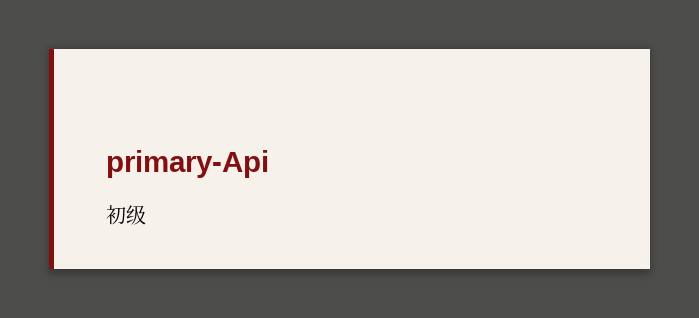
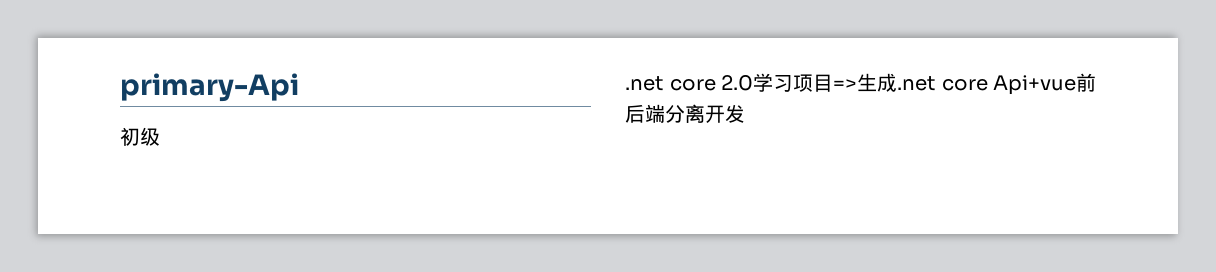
+ .net core 2.0学习项目=>生成.net core Api+vue前后端分离开发

